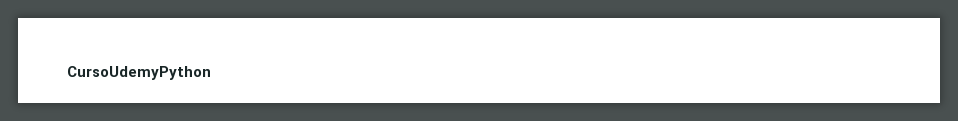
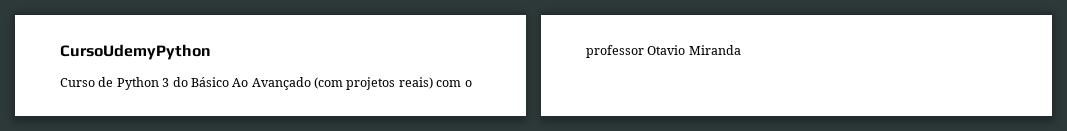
+ Curso de Python 3 do Básico Ao Avançado (com projetos reais) com o professor Otavio Miranda

